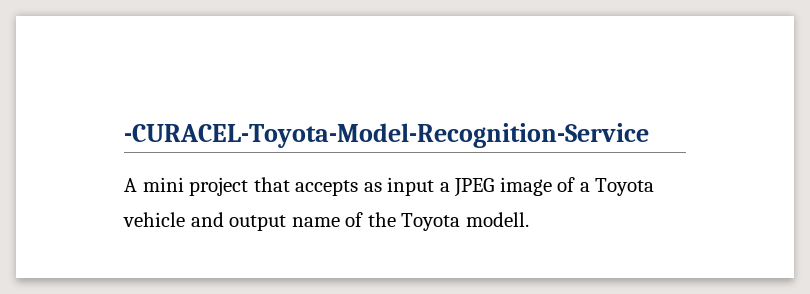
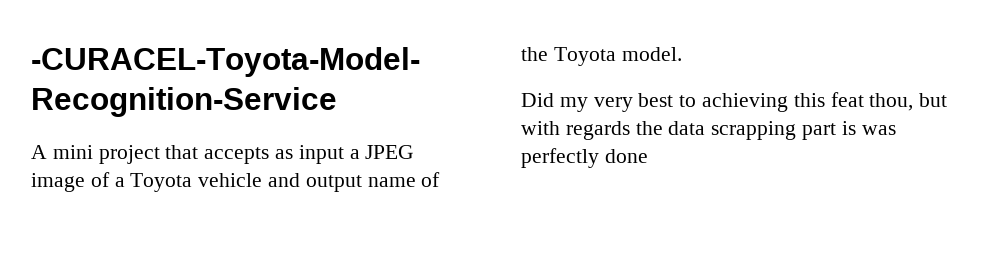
- A mini project that accepts as input a JPEG image of a Toyota vehicle and output name of the Toyota modell.
+ A mini project that accepts as input a JPEG image of a Toyota vehicle and output name of the Toyota model.
+ Did my very best to achieving this feat thou, but with regards the data scrapping part is was perfectly done

